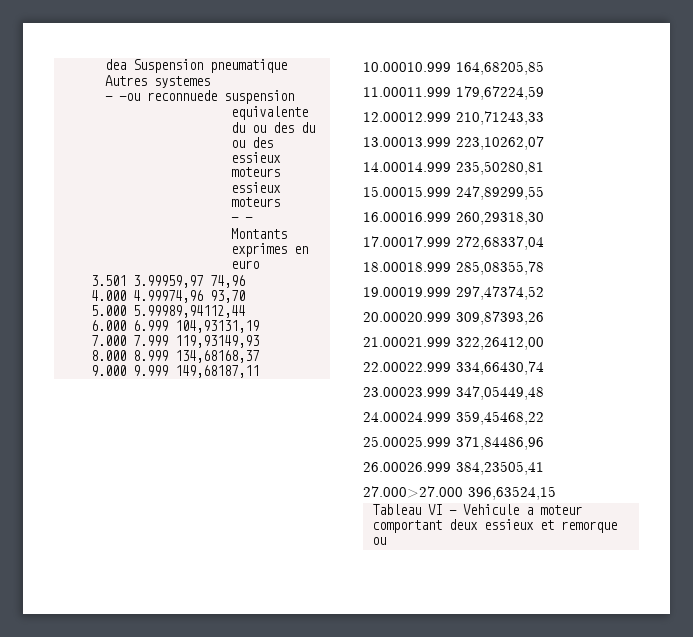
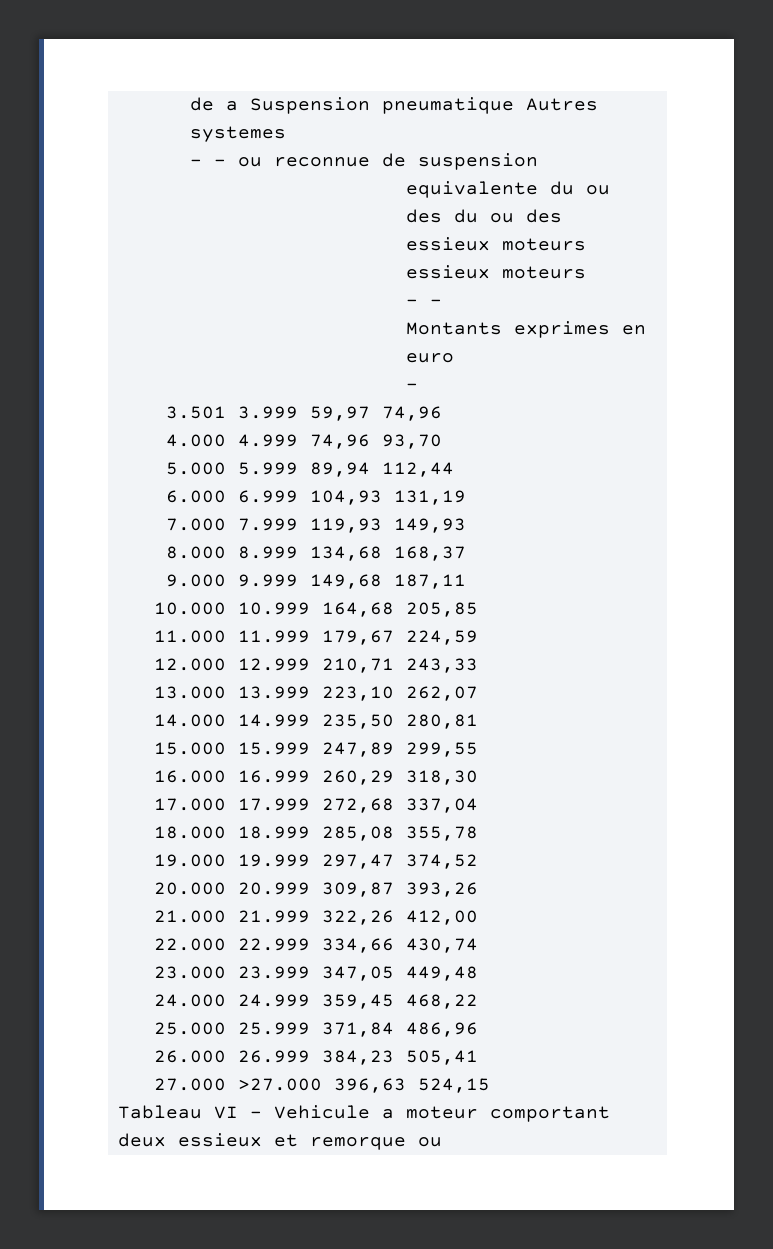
- dea Suspension pneumatique Autres systemes
+ de a Suspension pneumatique Autres systemes
- - -ou reconnuede suspension
+ - - ou reconnue de suspension
  Montants exprimes en euro
+ -
- 3.501 3.99959,97 74,96
+ 3.501 3.999 59,97 74,96
- 4.000 4.99974,96 93,70
+ 4.000 4.999 74,96 93,70
- 5.000 5.99989,94112,44
+ 5.000 5.999 89,94 112,44
- 6.000 6.999 104,93131,19
+ 6.000 6.999 104,93 131,19
- 7.000 7.999 119,93149,93
+ 7.000 7.999 119,93 149,93
- 8.000 8.999 134,68168,37
+ 8.000 8.999 134,68 168,37
- 9.000 9.999 149,68187,11
- 10.00010.999 164,68205,85
- 11.00011.999 179,67224,59
- 12.00012.999 210,71243,33
- 13.00013.999 223,10262,07
- 14.00014.999 235,50280,81
- 15.00015.999 247,89299,55
- 16.00016.999 260,29318,30
- 17.00017.999 272,68337,04
- 18.00018.999 285,08355,78
- 19.00019.999 297,47374,52
- 20.00020.999 309,87393,26
- 21.00021.999 322,26412,00
- 22.00022.999 334,66430,74
- 23.00023.999 347,05449,48
- 24.00024.999 359,45468,22
- 25.00025.999 371,84486,96
- 26.00026.999 384,23505,41
- 27.000>27.000 396,63524,15
+ 9.000 9.999 149,68 187,11
+ 10.000 10.999 164,68 205,85
+ 11.000 11.999 179,67 224,59
+ 12.000 12.999 210,71 243,33
+ 13.000 13.999 223,10 262,07
+ 14.000 14.999 235,50 280,81
+ 15.000 15.999 247,89 299,55
+ 16.000 16.999 260,29 318,30
+ 17.000 17.999 272,68 337,04
+ 18.000 18.999 285,08 355,78
+ 19.000 19.999 297,47 374,52
+ 20.000 20.999 309,87 393,26
+ 21.000 21.999 322,26 412,00
+ 22.000 22.999 334,66 430,74
+ 23.000 23.999 347,05 449,48
+ 24.000 24.999 359,45 468,22
+ 25.000 25.999 371,84 486,96
+ 26.000 26.999 384,23 505,41
+ 27.000 >27.000 396,63 524,15

